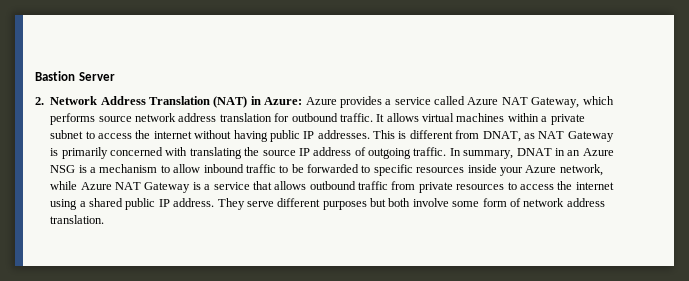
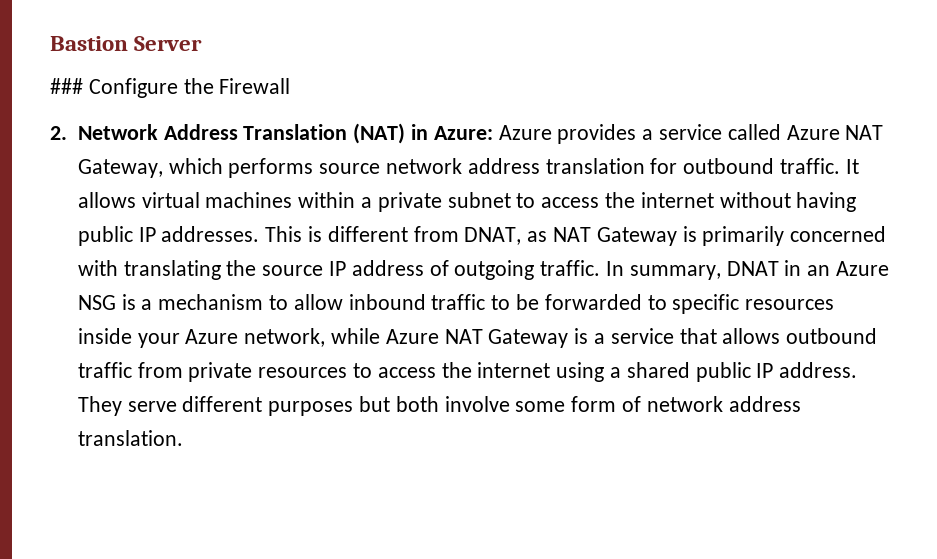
+ ### Configure the Firewall

